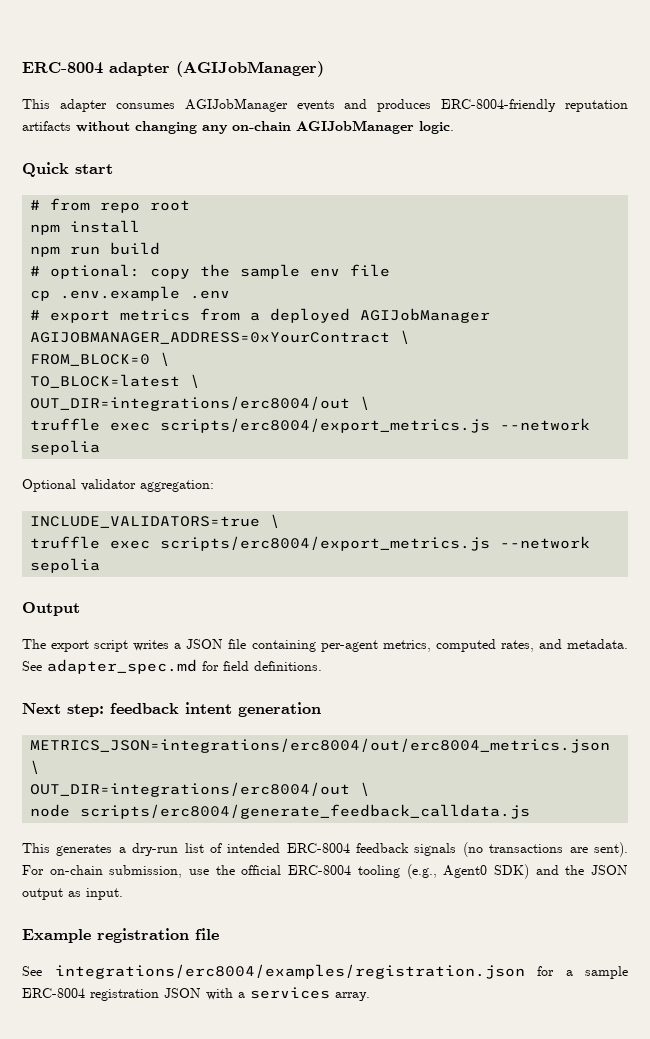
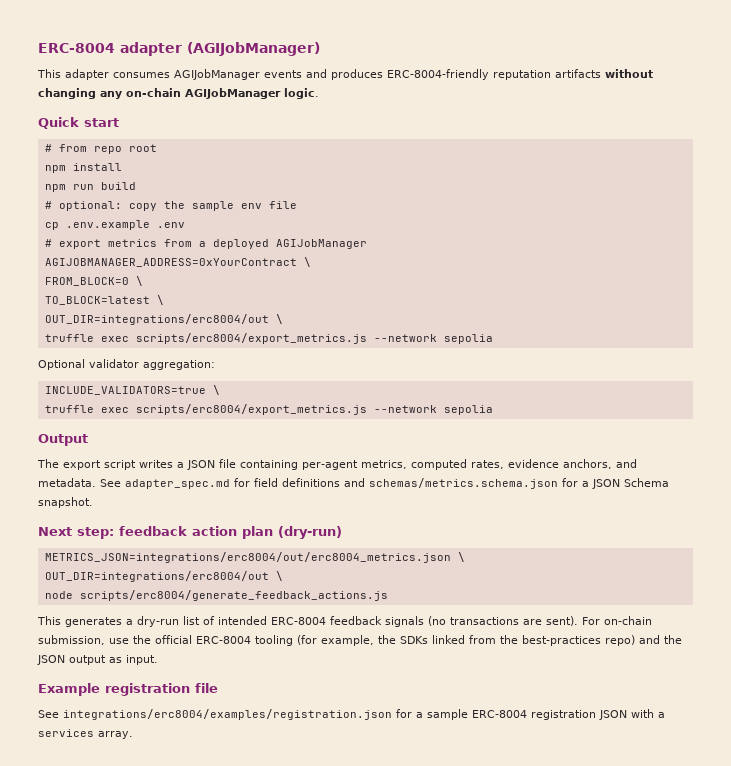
- The export script writes a JSON file containing per-agent metrics, computed rates, and metadata.
+ The export script writes a JSON file containing per-agent metrics, computed rates, evidence anchors, and metadata.
- See adapter_spec.md for field definitions.
+ See adapter_spec.md for field definitions and schemas/metrics.schema.json for a JSON Schema snapshot.
- Next step: feedback intent generation
+ Next step: feedback action plan (dry-run)
- node scripts/erc8004/generate_feedback_calldata.js
+ node scripts/erc8004/generate_feedback_actions.js
- For on-chain submission, use the official ERC-8004 tooling (e.g., Agent0 SDK) and the JSON output as input.
+ For on-chain submission, use the official ERC-8004 tooling (for example, the SDKs linked from the best-practices repo) and the JSON output as input.

